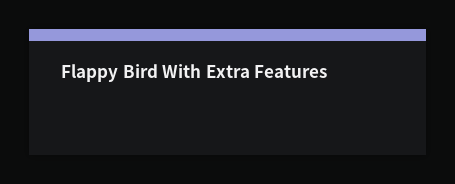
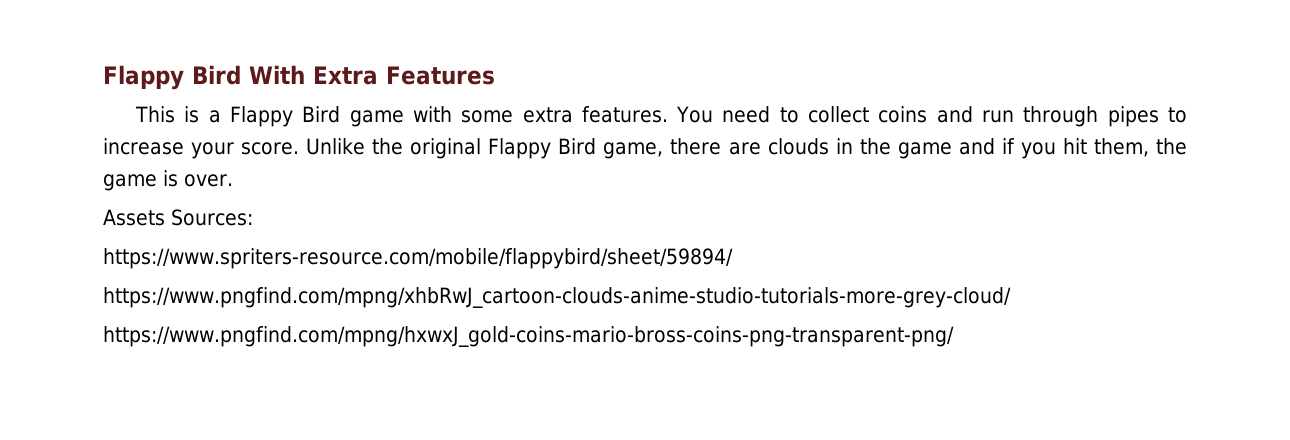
+ This is a Flappy Bird game with some extra features. You need to collect coins and run through pipes to increase your score. Unlike the original Flappy Bird game, there are clouds in the game and if you hit them, the game is over.
+ Assets Sources:
+ https://www.spriters-resource.com/mobile/flappybird/sheet/59894/
+ https://www.pngfind.com/mpng/xhbRwJ_cartoon-clouds-anime-studio-tutorials-more-grey-cloud/
+ https://www.pngfind.com/mpng/hxwxJ_gold-coins-mario-bross-coins-png-transparent-png/

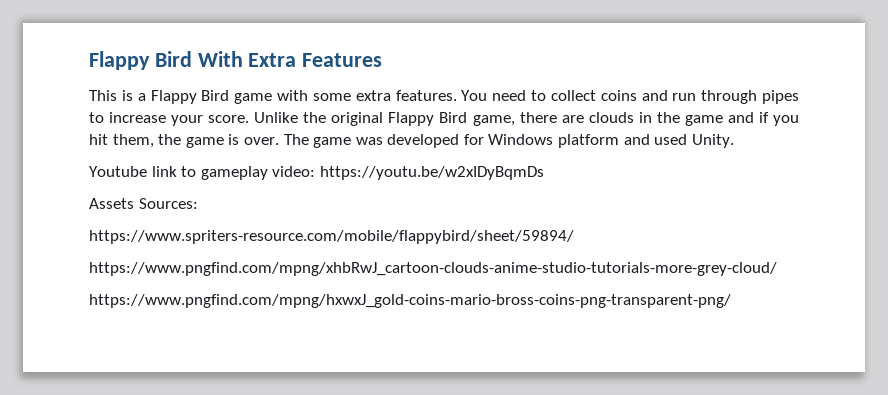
+ The game was developed for Windows platform and used Unity.
+ Youtube link to gameplay video: https://youtu.be/w2xIDyBqmDs

